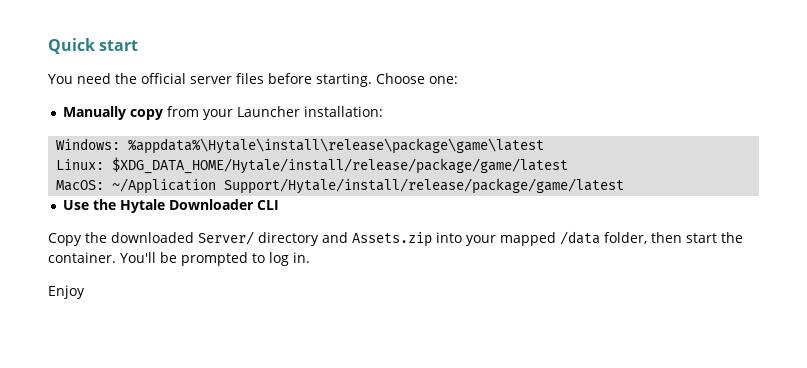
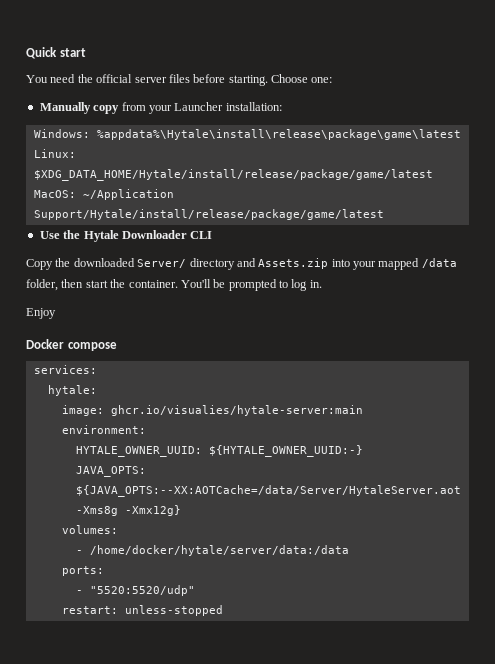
+ Docker compose
+ services:
+ hytale:
+ image: ghcr.io/visualies/hytale-server:main
+ environment:
+ HYTALE_OWNER_UUID: ${HYTALE_OWNER_UUID:-}
+ JAVA_OPTS: ${JAVA_OPTS:--XX:AOTCache=/data/Server/HytaleServer.aot -Xms8g -Xmx12g}
+ volumes:
+ - /home/docker/hytale/server/data:/data
+ ports:
+ - "5520:5520/udp"
+ restart: unless-stopped

